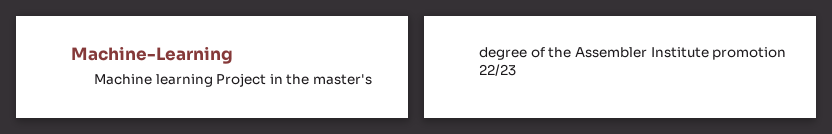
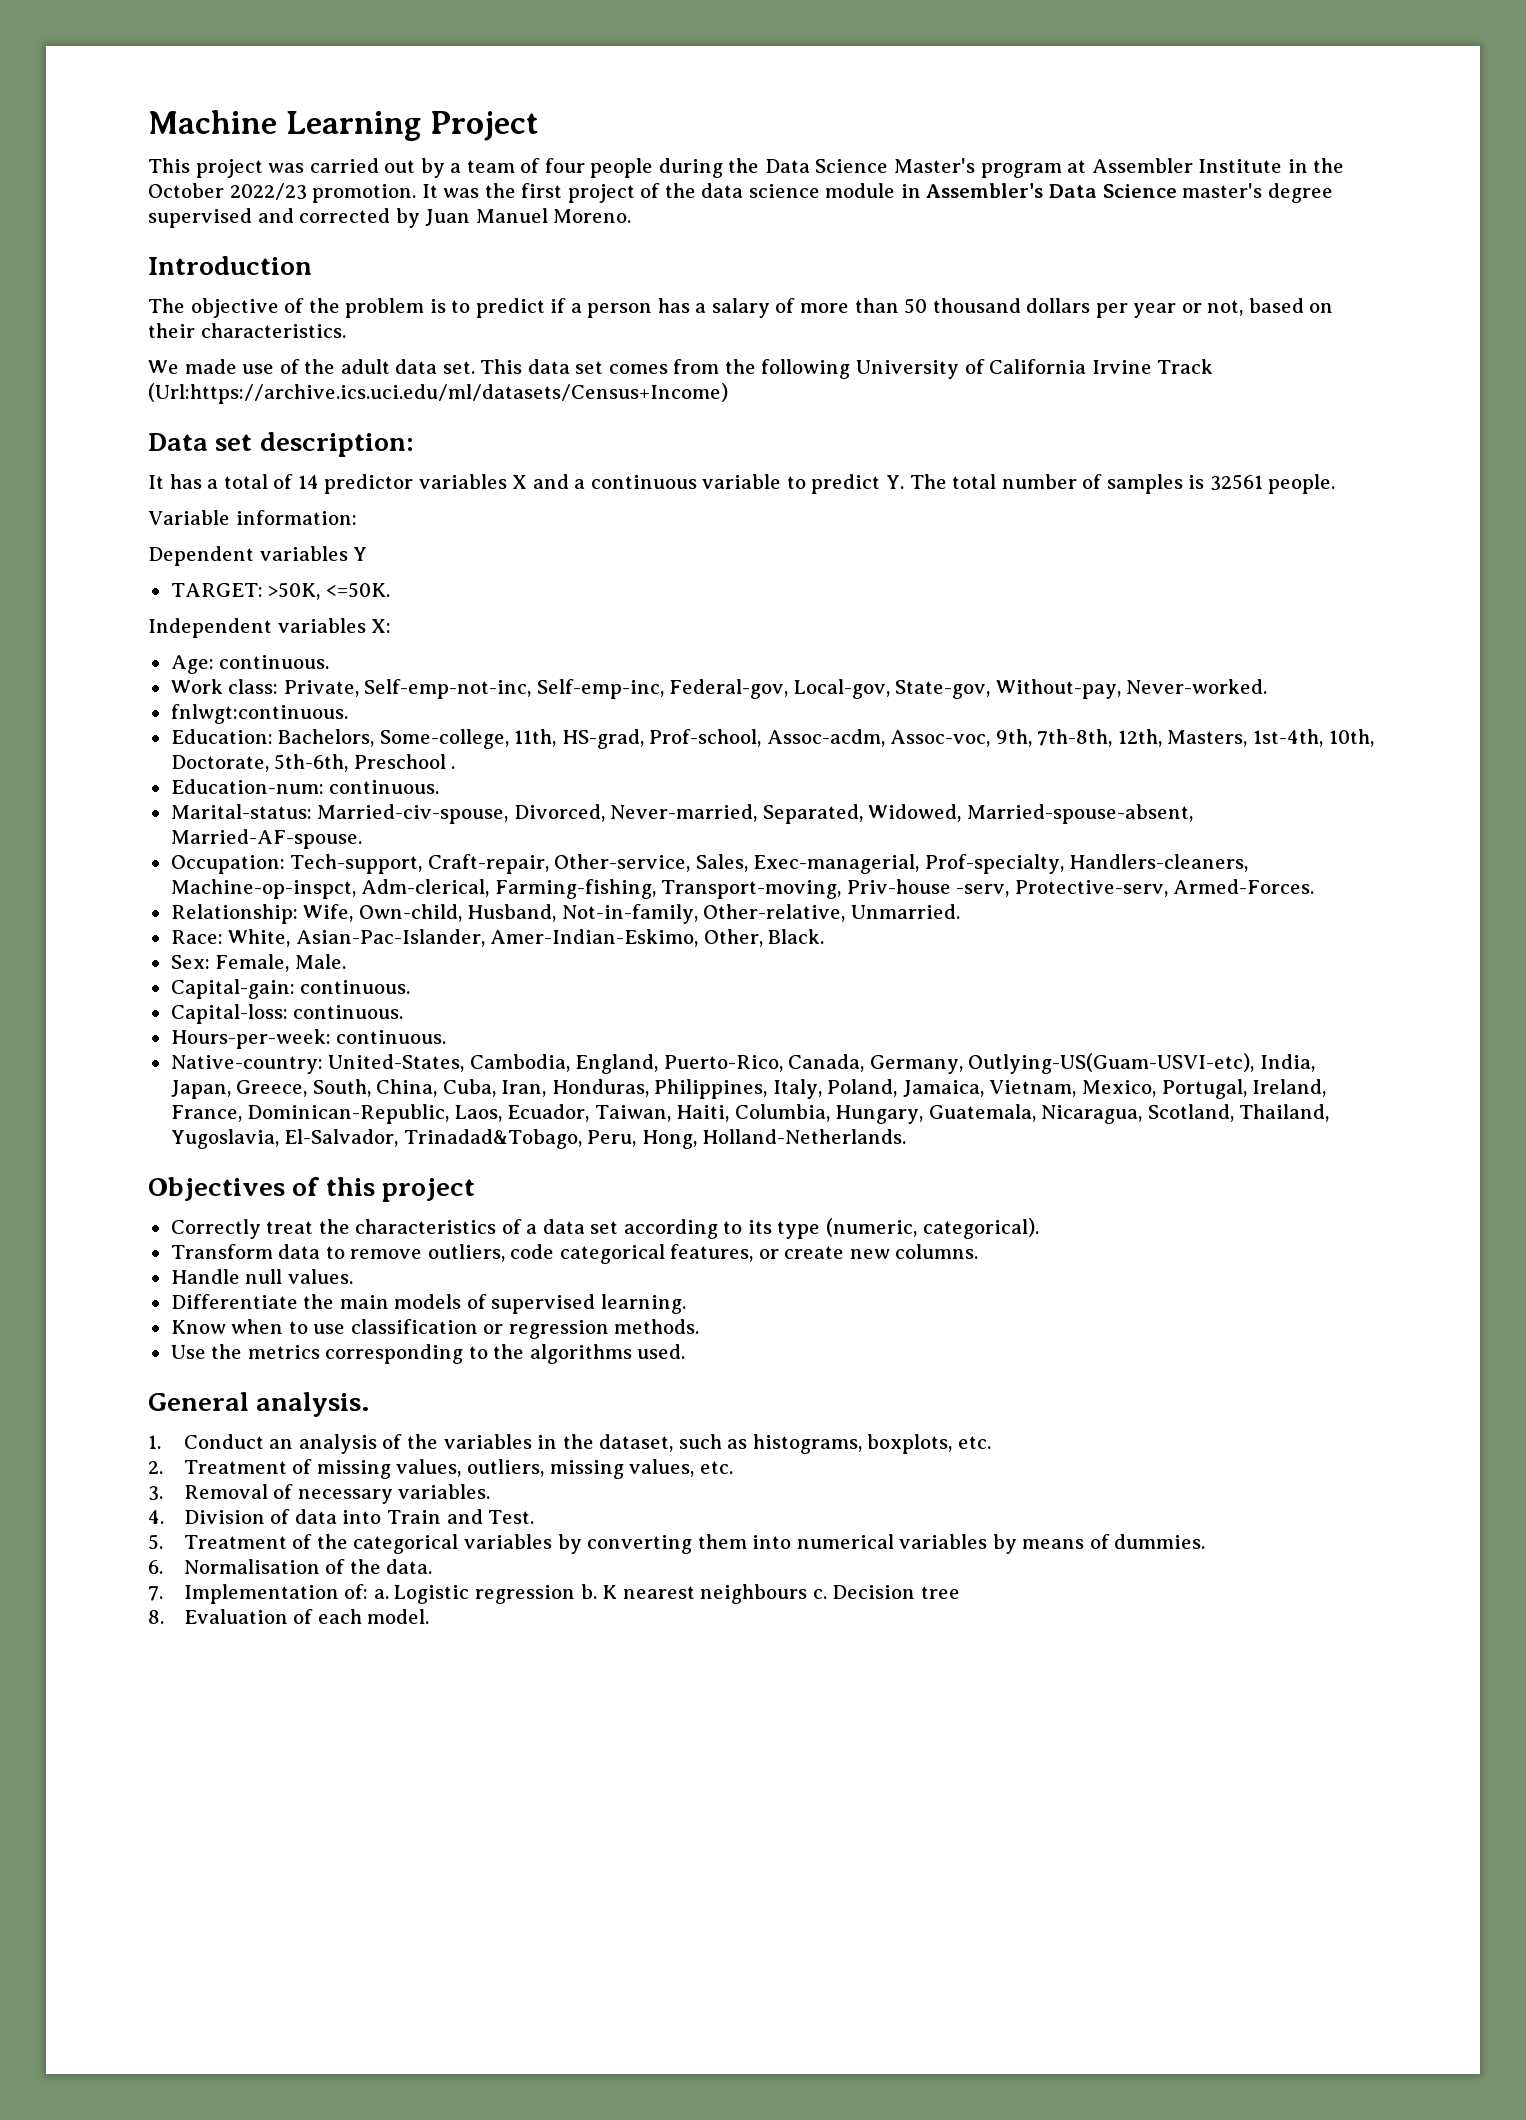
- Machine-Learning
- Machine learning Project in the master's degree of the Assembler Institute promotion 22/23
+ Machine Learning Project
+ This project was carried out by a team of four people during the Data Science Master's program at Assembler Institute in the October 2022/23 promotion. It was the first project of the data science module in Assembler's Data Science master's degree supervised and corrected by Juan Manuel Moreno.
+ Introduction
+ The objective of the problem is to predict if a person has a salary of more than 50 thousand dollars per year or not, based on their characteristics.
+ We made use of the adult data set. This data set comes from the following University of California Irvine Track (Url:https://archive.ics.uci.edu/ml/datasets/Census+Income)
+ Data set description:
+ It has a total of 14 predictor variables X and a continuous variable to predict Y. The total number of samples is 32561 people.
+ Variable information:
+ Dependent variables Y
+ TARGET: >50K, <=50K.
+ Independent variables X:
+ Age: continuous.
+ Work class: Private, Self-emp-not-inc, Self-emp-inc, Federal-gov, Local-gov, State-gov, Without-pay, Never-worked.
+ fnlwgt:continuous.
+ Education: Bachelors, Some-college, 11th, HS-grad, Prof-school, Assoc-acdm, Assoc-voc, 9th, 7th-8th, 12th, Masters, 1st-4th, 10th, Doctorate, 5th-6th, Preschool .
+ Education-num: continuous.
+ Marital-status: Married-civ-spouse, Divorced, Never-married, Separated, Widowed, Married-spouse-absent, Married-AF-spouse.
+ Occupation: Tech-support, Craft-repair, Other-service, Sales, Exec-managerial, Prof-specialty, Handlers-cleaners, Machine-op-inspct, Adm-clerical, Farming-fishing, Transport-moving, Priv-house -serv, Protective-serv, Armed-Forces.
+ Relationship: Wife, Own-child, Husband, Not-in-family, Other-relative, Unmarried.
+ Race: White, Asian-Pac-Islander, Amer-Indian-Eskimo, Other, Black.
+ Sex: Female, Male.
+ Capital-gain: continuous.
+ Capital-loss: continuous.
+ Hours-per-week: continuous.
+ Native-country: United-States, Cambodia, England, Puerto-Rico, Canada, Germany, Outlying-US(Guam-USVI-etc), India, Japan, Greece, South, China, Cuba, Iran, Honduras, Philippines, Italy, Poland, Jamaica, Vietnam, Mexico, Portugal, Ireland, France, Dominican-Republic, Laos, Ecuador, Taiwan, Haiti, Columbia, Hungary, Guatemala, Nicaragua, Scotland, Thailand, Yugoslavia, El-Salvador, Trinadad&Tobago, Peru, Hong, Holland-Netherlands.
+ Objectives of this project
+ Correctly treat the characteristics of a data set according to its type (numeric, categorical).
+ Transform data to remove outliers, code categorical features, or create new columns.
+ Handle null values.
+ Differentiate the main models of supervised learning.
+ Know when to use classification or regression methods.
+ Use the metrics corresponding to the algorithms used.
+ General analysis.
+ 1. Conduct an analysis of the variables in the dataset, such as histograms, boxplots, etc.
+ 2. Treatment of missing values, outliers, missing values, etc.
+ 3. Removal of necessary variables.
+ 4. Division of data into Train and Test.
+ 5. Treatment of the categorical variables by converting them into numerical variables by means of dummies.
+ 6. Normalisation of the data.
+ 7. Implementation of: a. Logistic regression b. K nearest neighbours c. Decision tree
+ 8. Evaluation of each model.

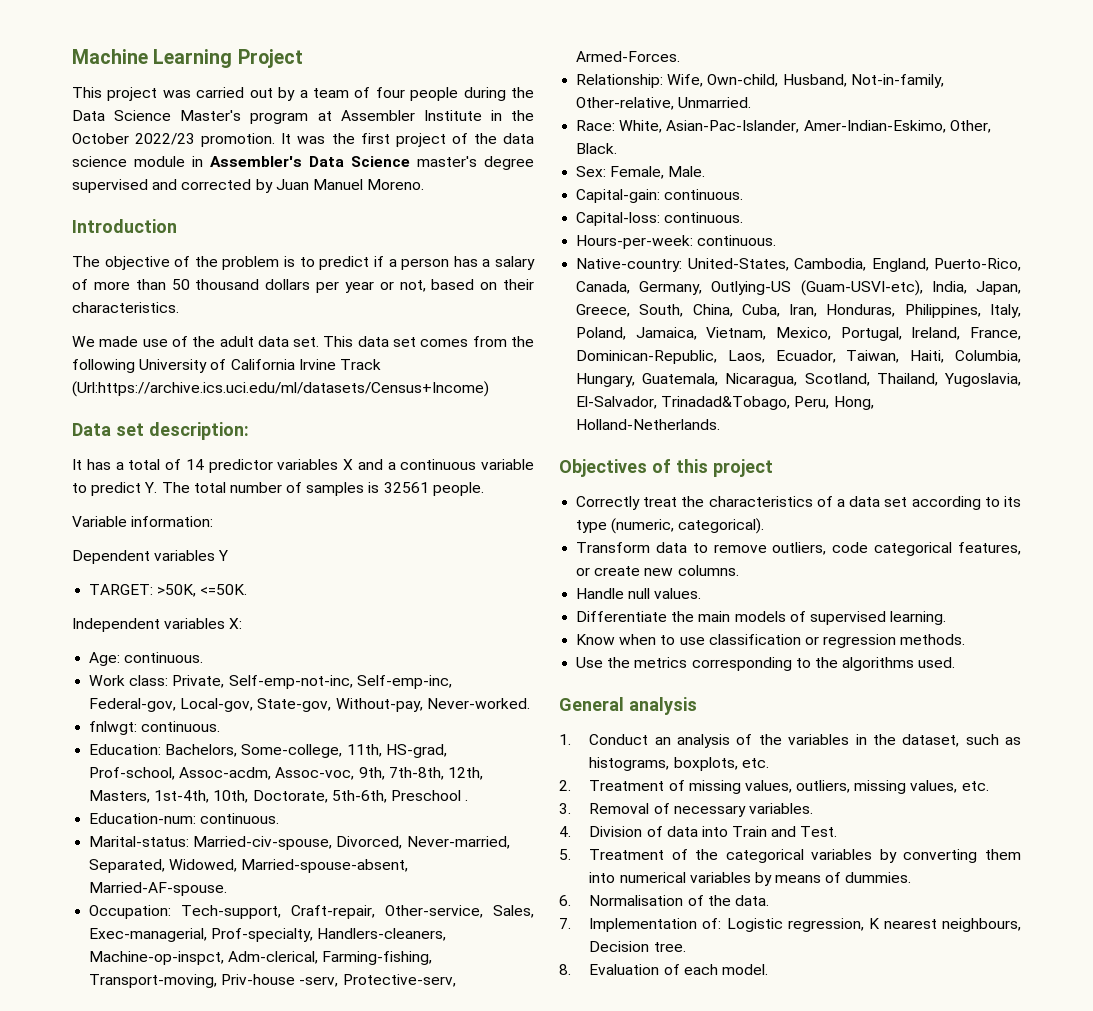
- fnlwgt:continuous.
+ fnlwgt: continuous.
- Native-country: United-States, Cambodia, England, Puerto-Rico, Canada, Germany, Outlying-US(Guam-USVI-etc), India, Japan, Greece, South, China, Cuba, Iran, Honduras, Philippines, Italy, Poland, Jamaica, Vietnam, Mexico, Portugal, Ireland, France, Dominican-Republic, Laos, Ecuador, Taiwan, Haiti, Columbia, Hungary, Guatemala, Nicaragua, Scotland, Thailand, Yugoslavia, El-Salvador, Trinadad&Tobago, Peru, Hong, Holland-Netherlands.
+ Native-country: United-States, Cambodia, England, Puerto-Rico, Canada, Germany, Outlying-US (Guam-USVI-etc), India, Japan, Greece, South, China, Cuba, Iran, Honduras, Philippines, Italy, Poland, Jamaica, Vietnam, Mexico, Portugal, Ireland, France, Dominican-Republic, Laos, Ecuador, Taiwan, Haiti, Columbia, Hungary, Guatemala, Nicaragua, Scotland, Thailand, Yugoslavia, El-Salvador, Trinadad&Tobago, Peru, Hong, Holland-Netherlands.
- General analysis.
+ General analysis
- 7. Implementation of: a. Logistic regression b. K nearest neighbours c. Decision tree
+ 7. Implementation of: Logistic regression, K nearest neighbours, Decision tree.

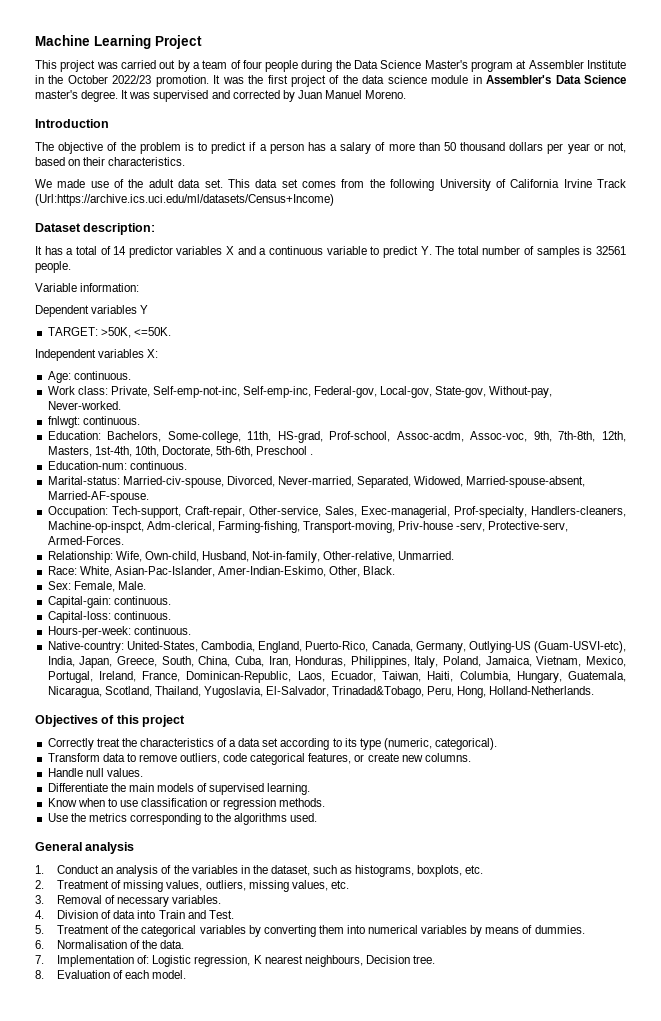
- It was the first project of the data science module in Assembler's Data Science master's degree supervised and corrected by Juan Manuel Moreno.
+ It was the first project of the data science module in Assembler's Data Science master's degree. It was supervised and corrected by Juan Manuel Moreno.
- Data set description:
+ Dataset description:

